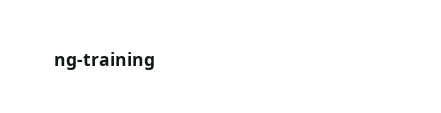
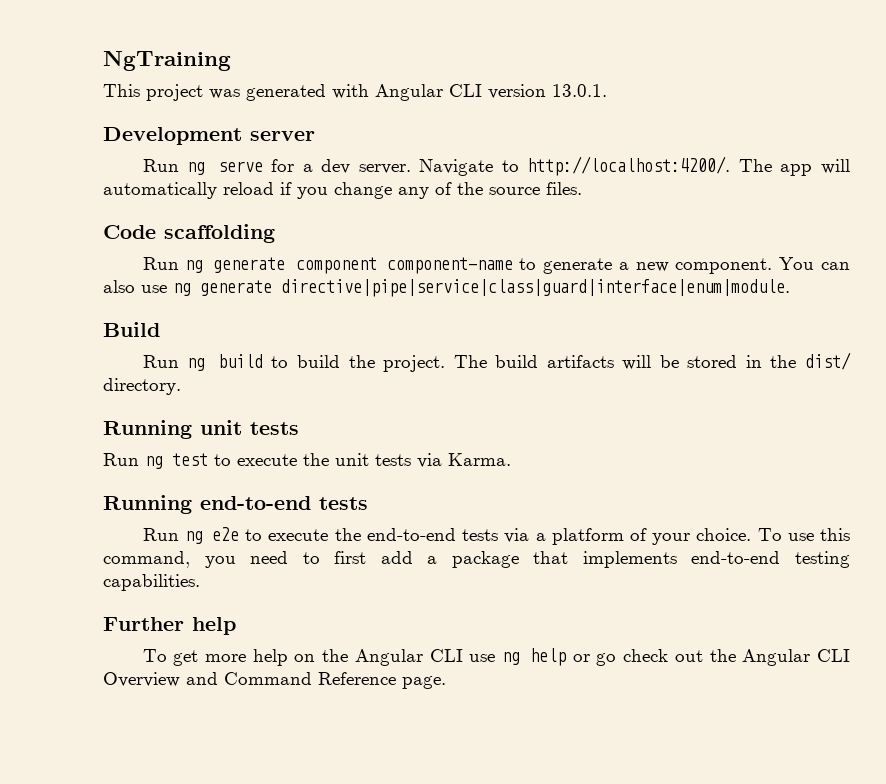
- ng-training
+ NgTraining
+ This project was generated with Angular CLI version 13.0.1.
+ Development server
+ Run ng serve for a dev server. Navigate to http://localhost:4200/. The app will automatically reload if you change any of the source files.
+ Code scaffolding
+ Run ng generate component component-name to generate a new component. You can also use ng generate directive|pipe|service|class|guard|interface|enum|module.
+ Build
+ Run ng build to build the project. The build artifacts will be stored in the dist/ directory.
+ Running unit tests
+ Run ng test to execute the unit tests via Karma.
+ Running end-to-end tests
+ Run ng e2e to execute the end-to-end tests via a platform of your choice. To use this command, you need to first add a package that implements end-to-end testing capabilities.
+ Further help
+ To get more help on the Angular CLI use ng help or go check out the Angular CLI Overview and Command Reference page.

